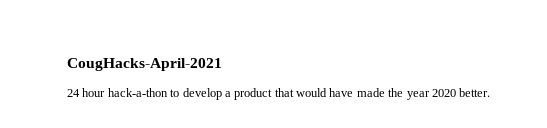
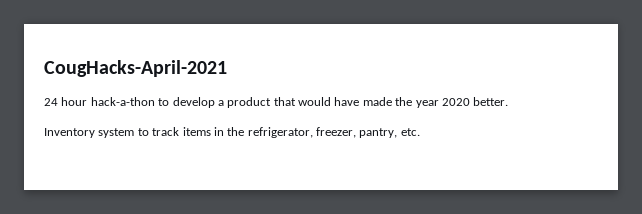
+ Inventory system to track items in the refrigerator, freezer, pantry, etc.

